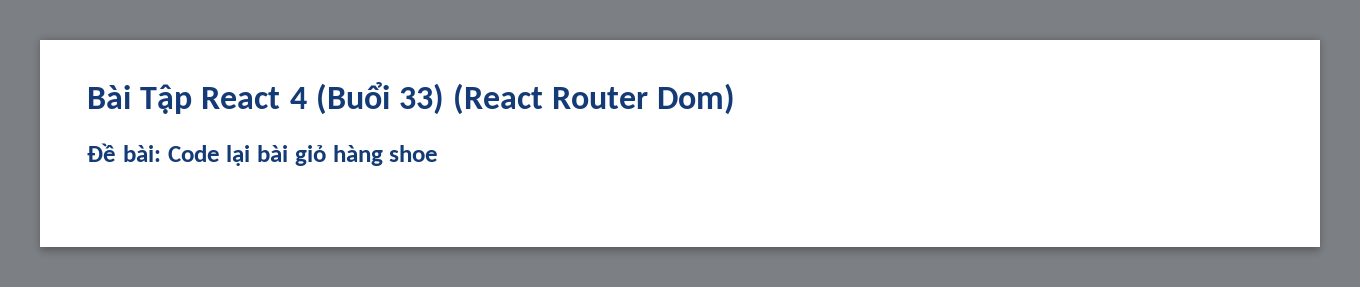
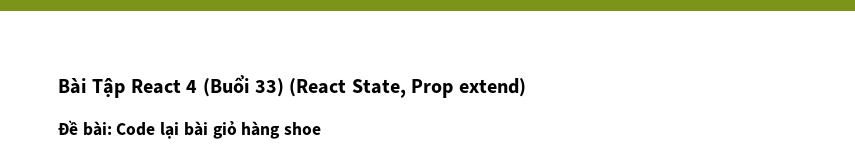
- Bài Tập React 4 (Buổi 33) (React Router Dom)
+ Bài Tập React 4 (Buổi 33) (React State, Prop extend)

